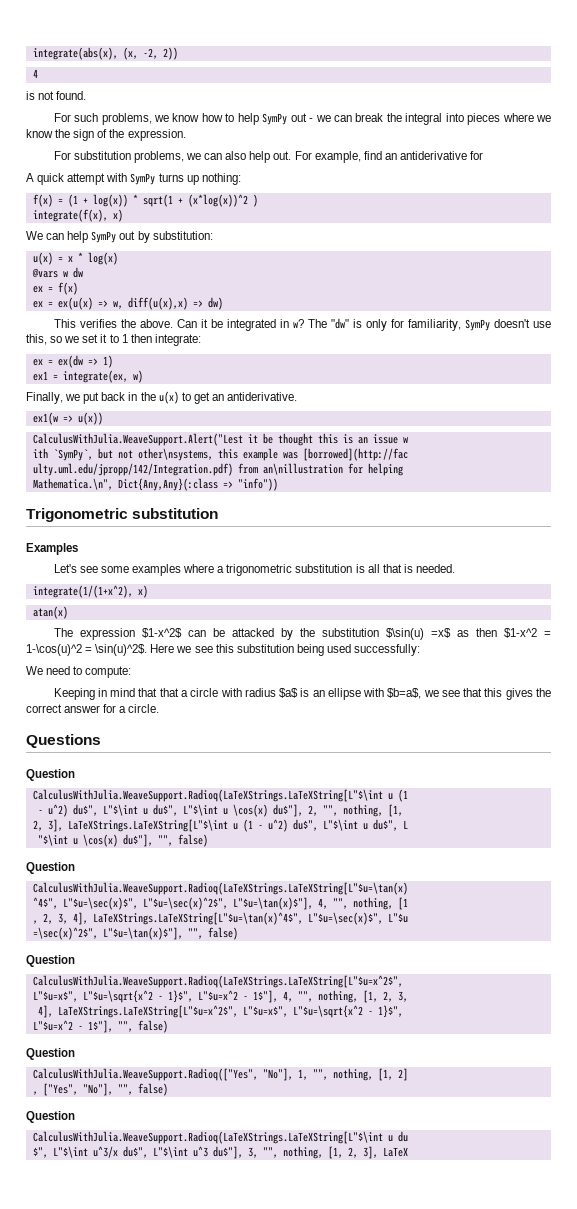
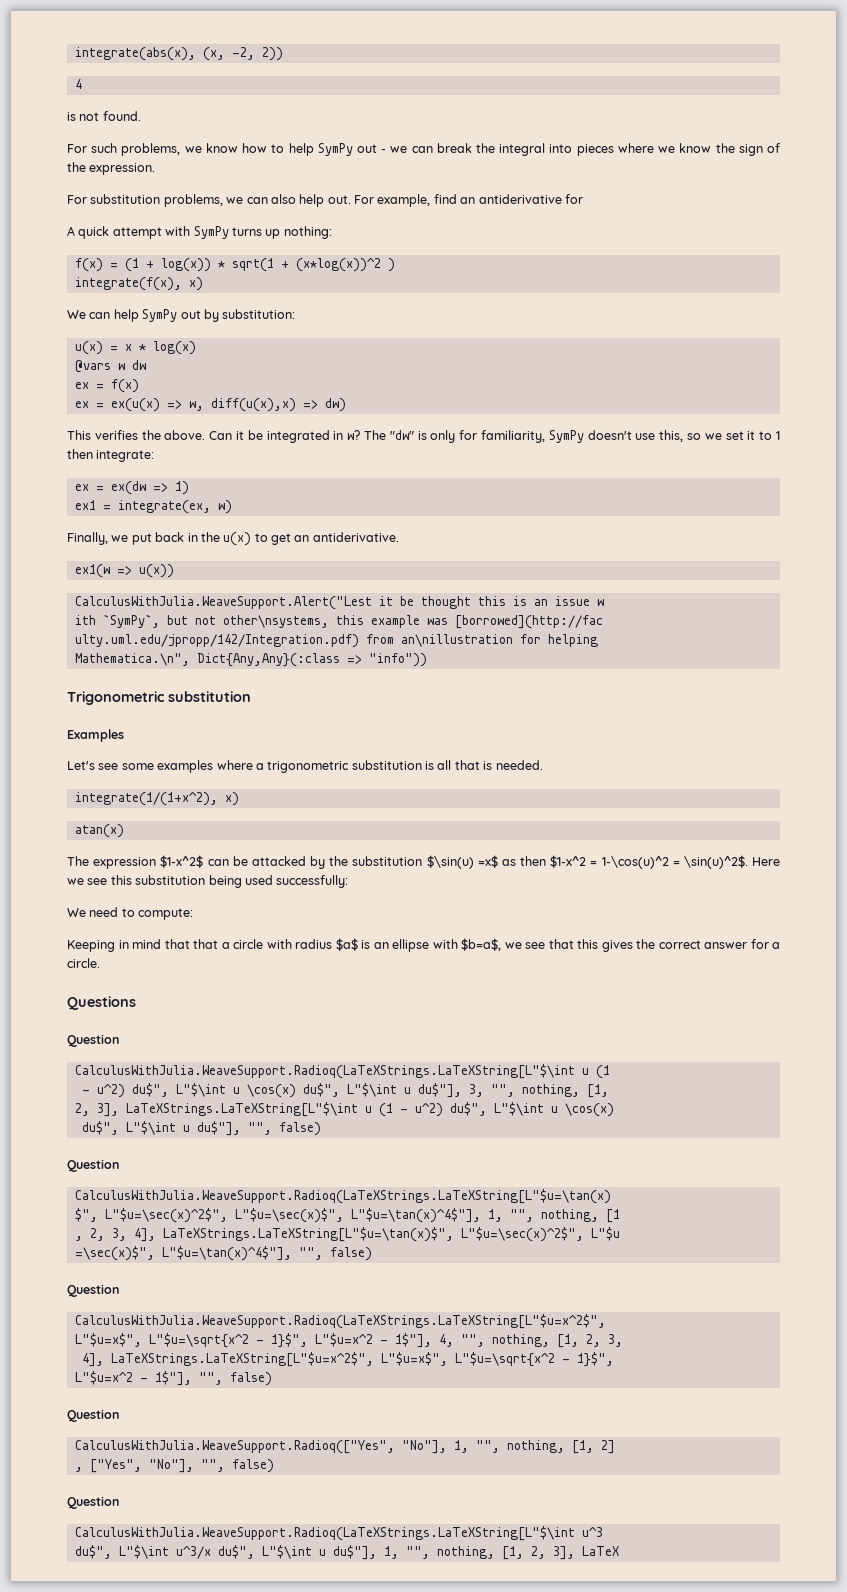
- - u^2) du$", L"$\int u du$", L"$\int u \cos(x) du$"], 2, "", nothing, [1,
+ - u^2) du$", L"$\int u \cos(x) du$", L"$\int u du$"], 3, "", nothing, [1,
- 2, 3], LaTeXStrings.LaTeXString[L"$\int u (1 - u^2) du$", L"$\int u du$", L
- "$\int u \cos(x) du$"], "", false)
+ 2, 3], LaTeXStrings.LaTeXString[L"$\int u (1 - u^2) du$", L"$\int u \cos(x)
+ du$", L"$\int u du$"], "", false)
- ^4$", L"$u=\sec(x)$", L"$u=\sec(x)^2$", L"$u=\tan(x)$"], 4, "", nothing, [1
+ $", L"$u=\sec(x)^2$", L"$u=\sec(x)$", L"$u=\tan(x)^4$"], 1, "", nothing, [1
- , 2, 3, 4], LaTeXStrings.LaTeXString[L"$u=\tan(x)^4$", L"$u=\sec(x)$", L"$u
+ , 2, 3, 4], LaTeXStrings.LaTeXString[L"$u=\tan(x)$", L"$u=\sec(x)^2$", L"$u
- =\sec(x)^2$", L"$u=\tan(x)$"], "", false)
+ =\sec(x)$", L"$u=\tan(x)^4$"], "", false)
- CalculusWithJulia.WeaveSupport.Radioq(LaTeXStrings.LaTeXString[L"$\int u du
- $", L"$\int u^3/x du$", L"$\int u^3 du$"], 3, "", nothing, [1, 2, 3], LaTeX
+ CalculusWithJulia.WeaveSupport.Radioq(LaTeXStrings.LaTeXString[L"$\int u^3
+ du$", L"$\int u^3/x du$", L"$\int u du$"], 1, "", nothing, [1, 2, 3], LaTeX

